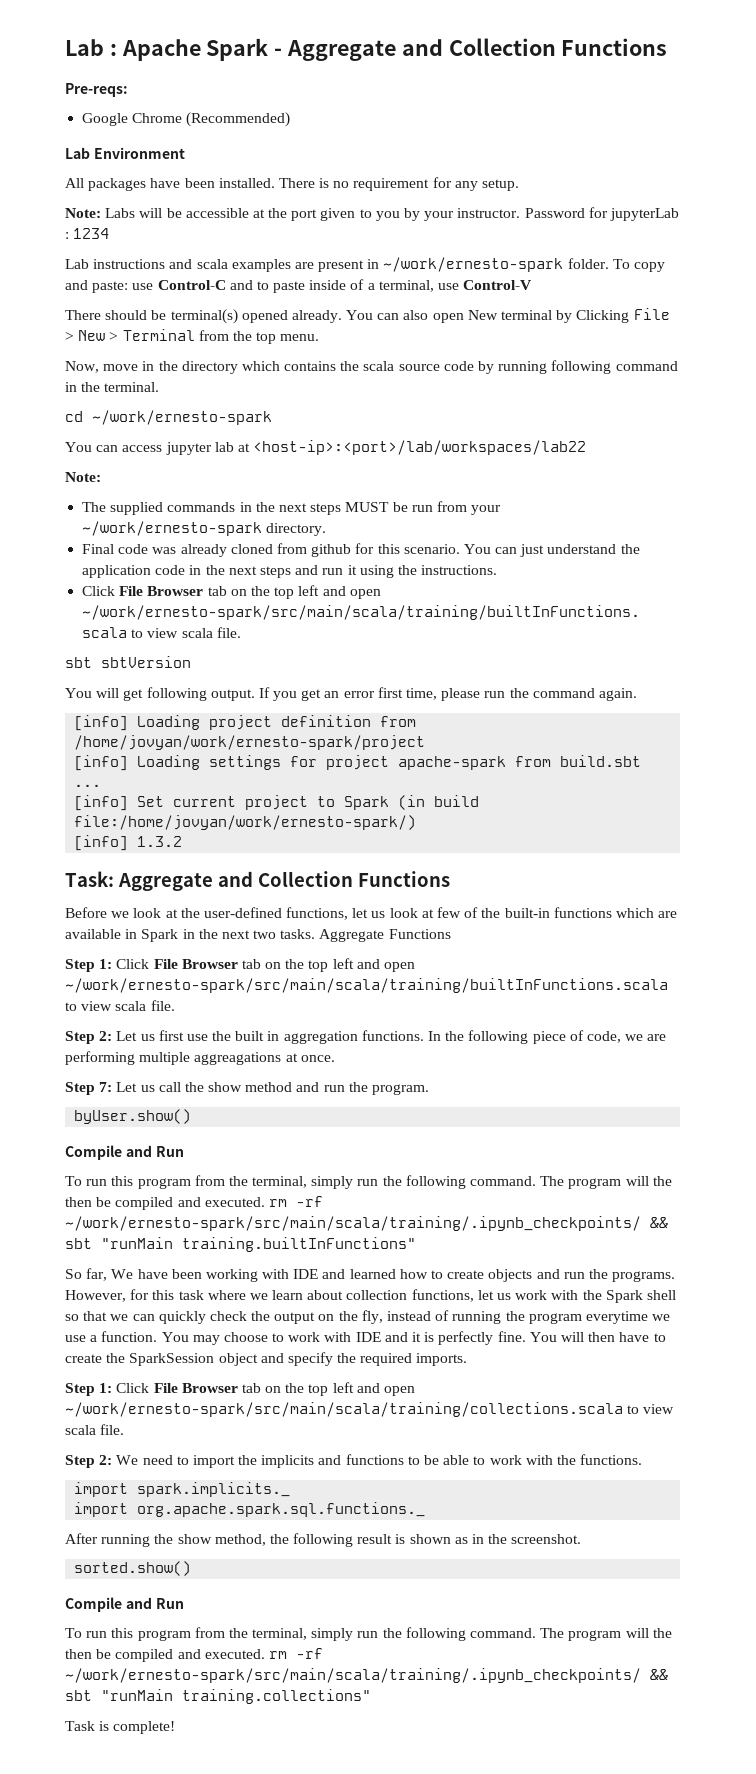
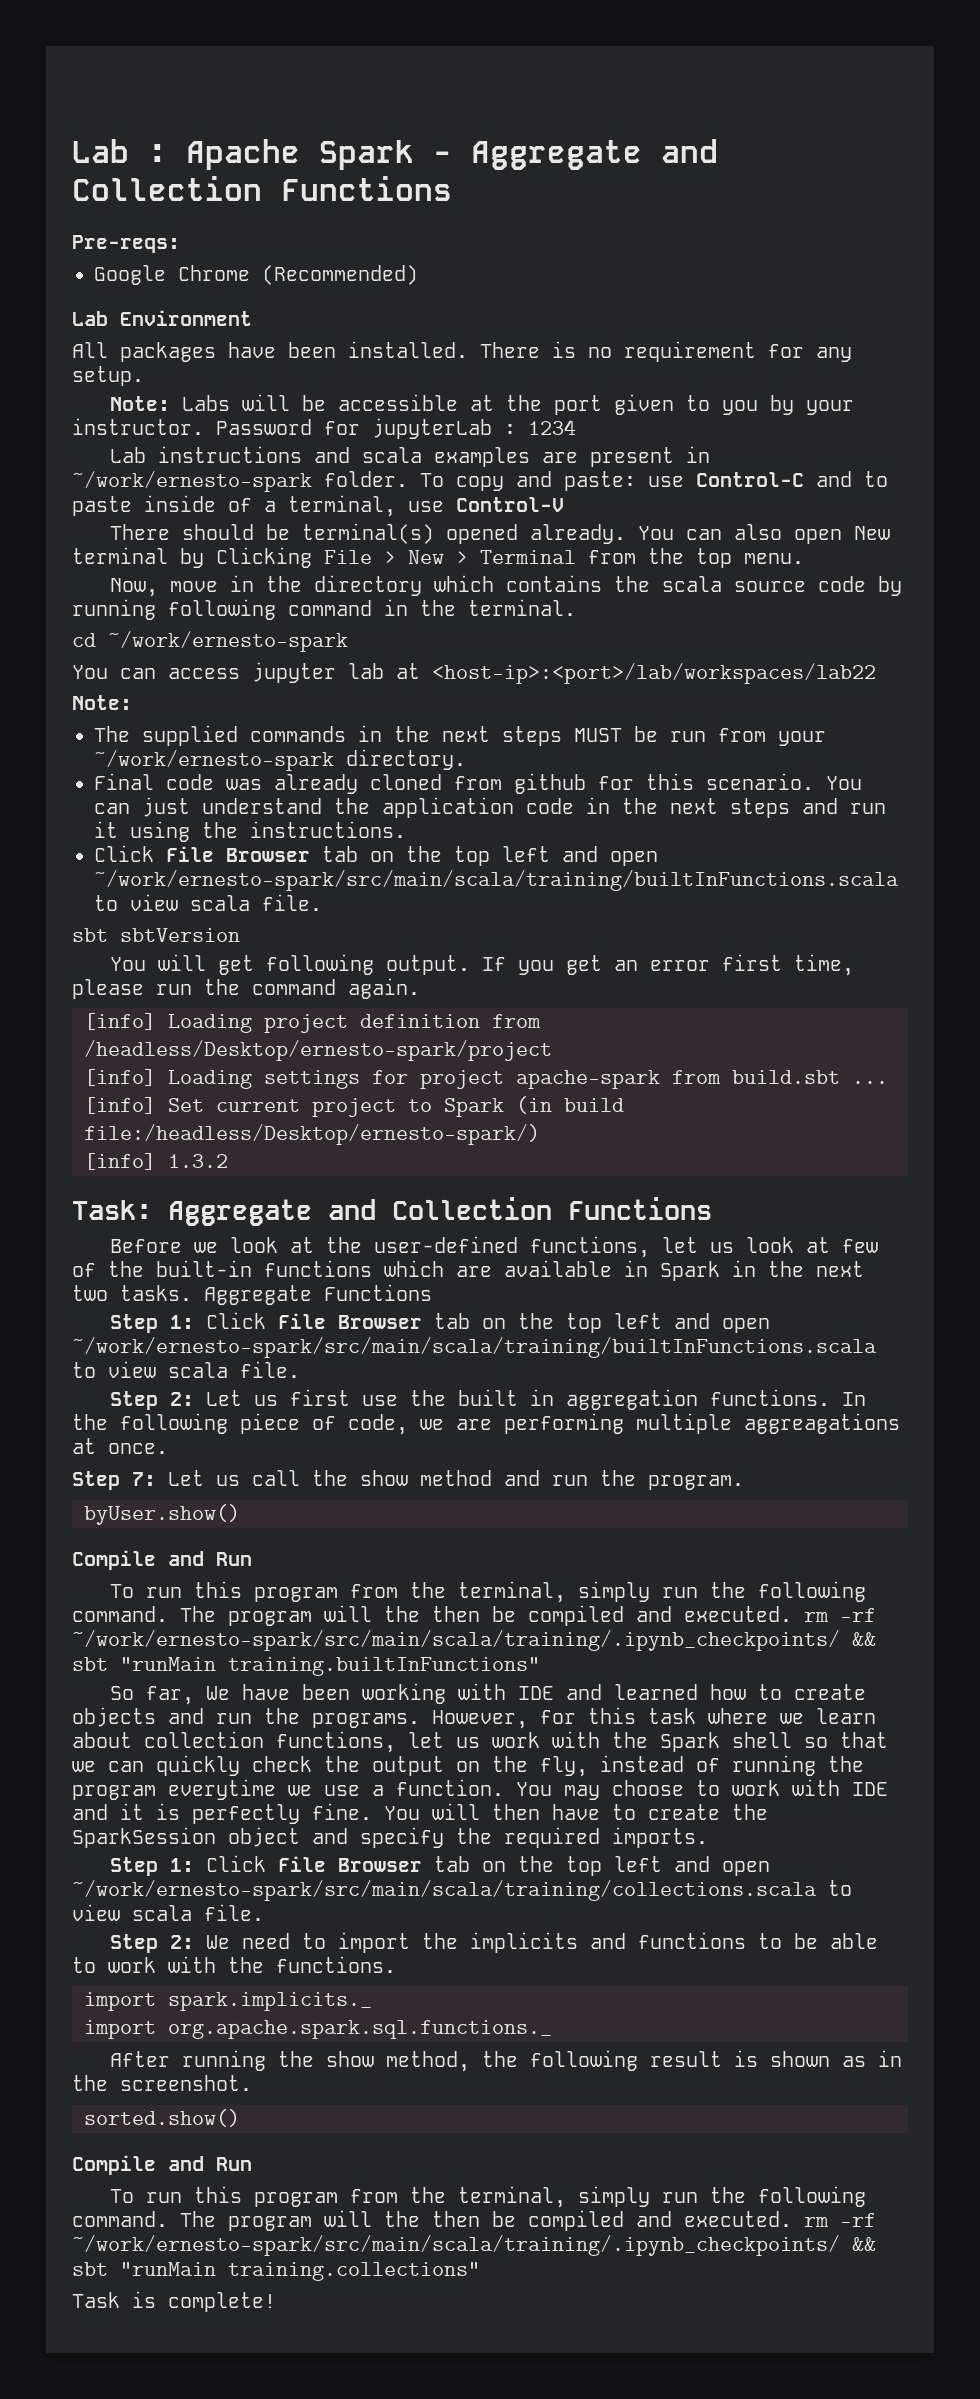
- [info] Loading project definition from /home/jovyan/work/ernesto-spark/project
+ [info] Loading project definition from /headless/Desktop/ernesto-spark/project
- [info] Set current project to Spark (in build file:/home/jovyan/work/ernesto-spark/)
+ [info] Set current project to Spark (in build file:/headless/Desktop/ernesto-spark/)

